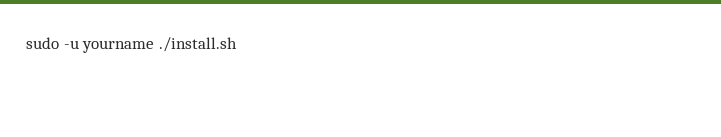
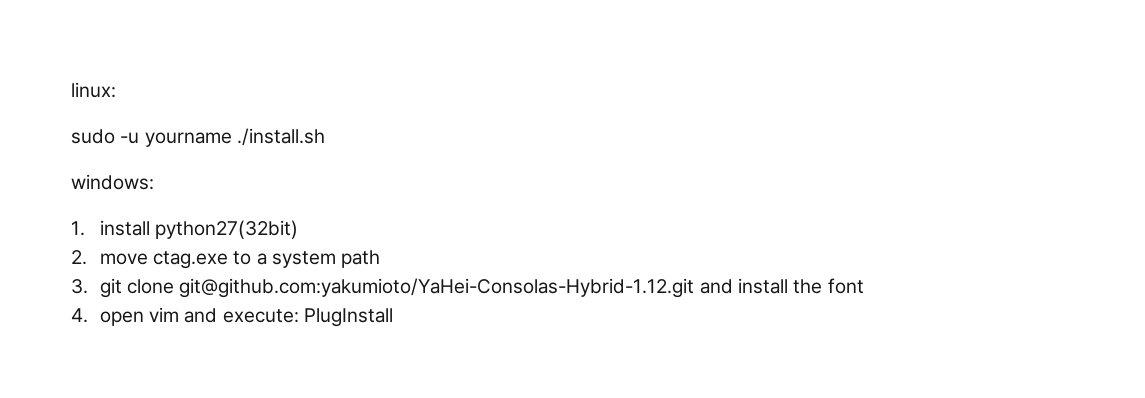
+ linux:
+ windows:
+ 1. install python27(32bit)
+ 2. move ctag.exe to a system path
+ 3. git clone git@github.com:yakumioto/YaHei-Consolas-Hybrid-1.12.git and install the font
+ 4. open vim and execute: PlugInstall

